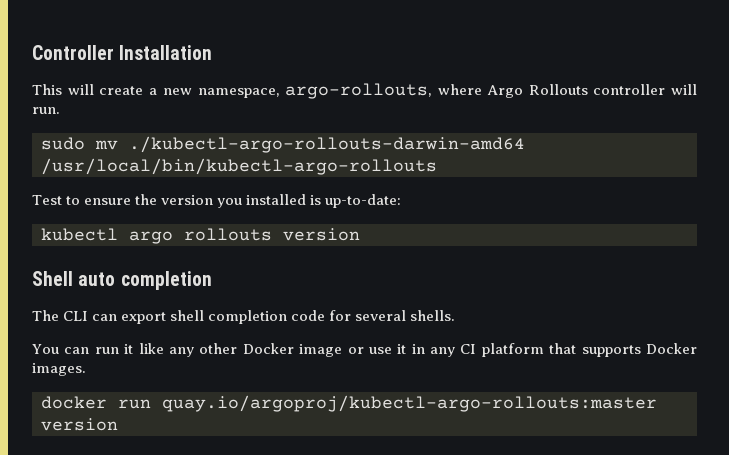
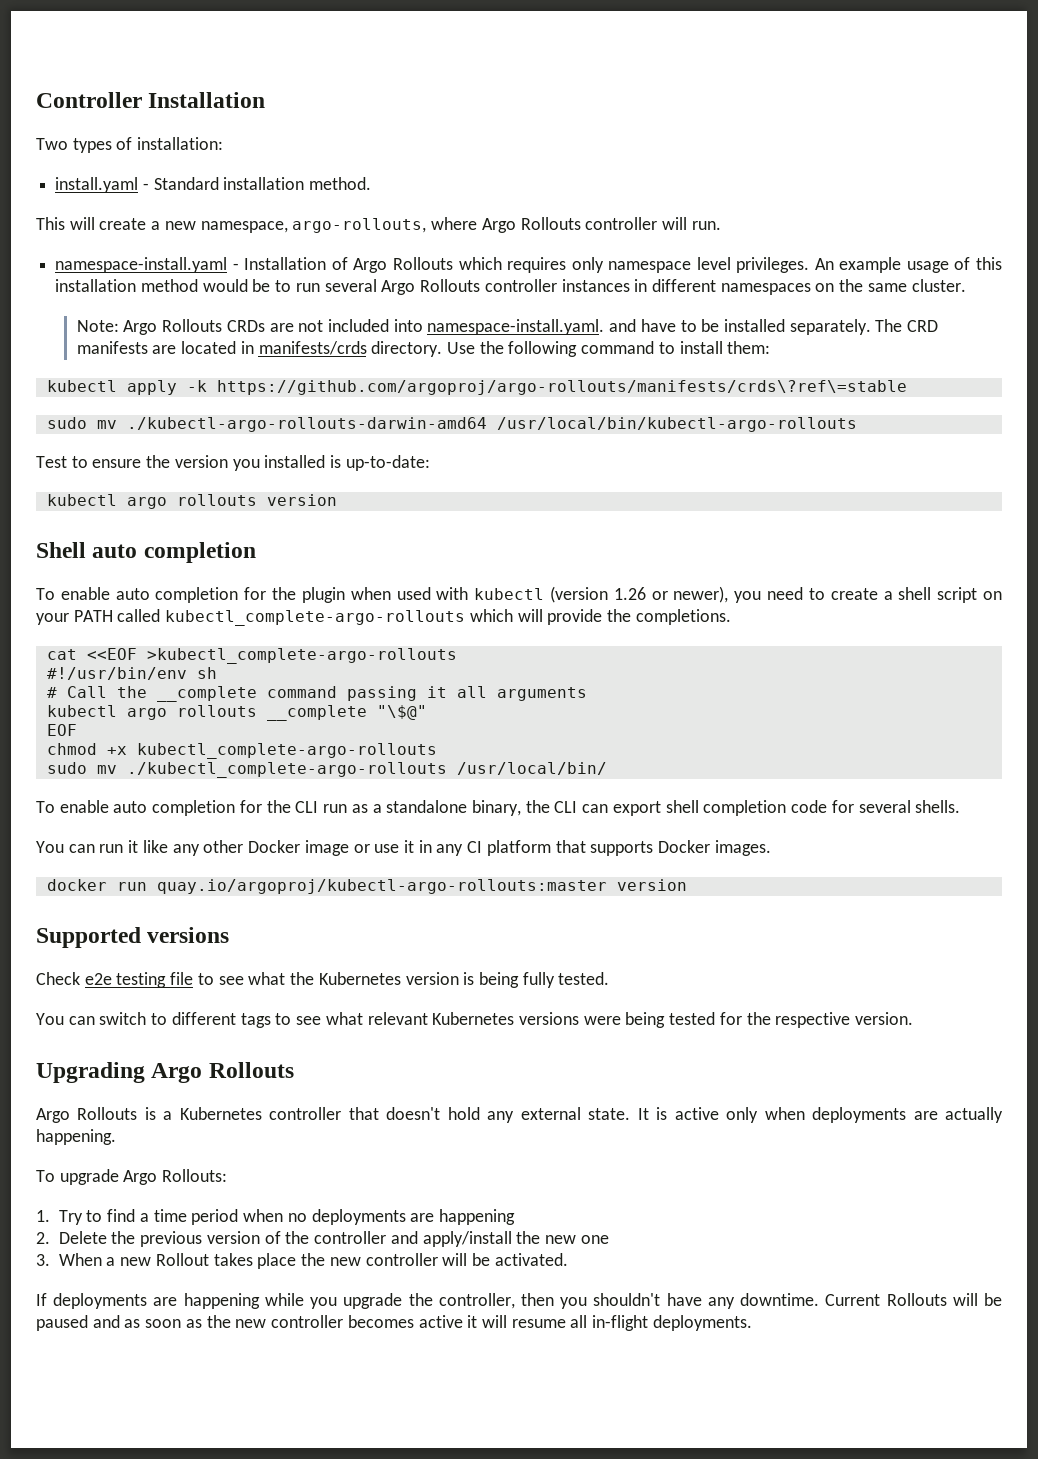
+ Two types of installation:
+ install.yaml - Standard installation method.
+ namespace-install.yaml - Installation of Argo Rollouts which requires only namespace level privileges. An example usage of this installation method would be to run several Argo Rollouts controller instances in different namespaces on the same cluster.
+ Note: Argo Rollouts CRDs are not included into namespace-install.yaml. and have to be installed separately. The CRD manifests are located in manifests/crds directory. Use the following command to install them:
+ kubectl apply -k https://github.com/argoproj/argo-rollouts/manifests/crds\?ref\=stable
- The CLI can export shell completion code for several shells.
+ To enable auto completion for the plugin when used with kubectl (version 1.26 or newer), you need to create a shell script on your PATH called kubectl_complete-argo-rollouts which will provide the completions.
+ cat <<EOF >kubectl_complete-argo-rollouts
+ #!/usr/bin/env sh
+ # Call the __complete command passing it all arguments
+ kubectl argo rollouts __complete "\$@"
+ EOF
+ chmod +x kubectl_complete-argo-rollouts
+ sudo mv ./kubectl_complete-argo-rollouts /usr/local/bin/
+ To enable auto completion for the CLI run as a standalone binary, the CLI can export shell completion code for several shells.
+ Supported versions
+ Check e2e testing file to see what the Kubernetes version is being fully tested.
+ You can switch to different tags to see what relevant Kubernetes versions were being tested for the respective version.
+ Upgrading Argo Rollouts
+ Argo Rollouts is a Kubernetes controller that doesn't hold any external state. It is active only when deployments are actually happening.
+ To upgrade Argo Rollouts:
+ 1. Try to find a time period when no deployments are happening
+ 2. Delete the previous version of the controller and apply/install the new one
+ 3. When a new Rollout takes place the new controller will be activated.
+ If deployments are happening while you upgrade the controller, then you shouldn't have any downtime. Current Rollouts will be paused and as soon as the new controller becomes active it will resume all in-flight deployments.

